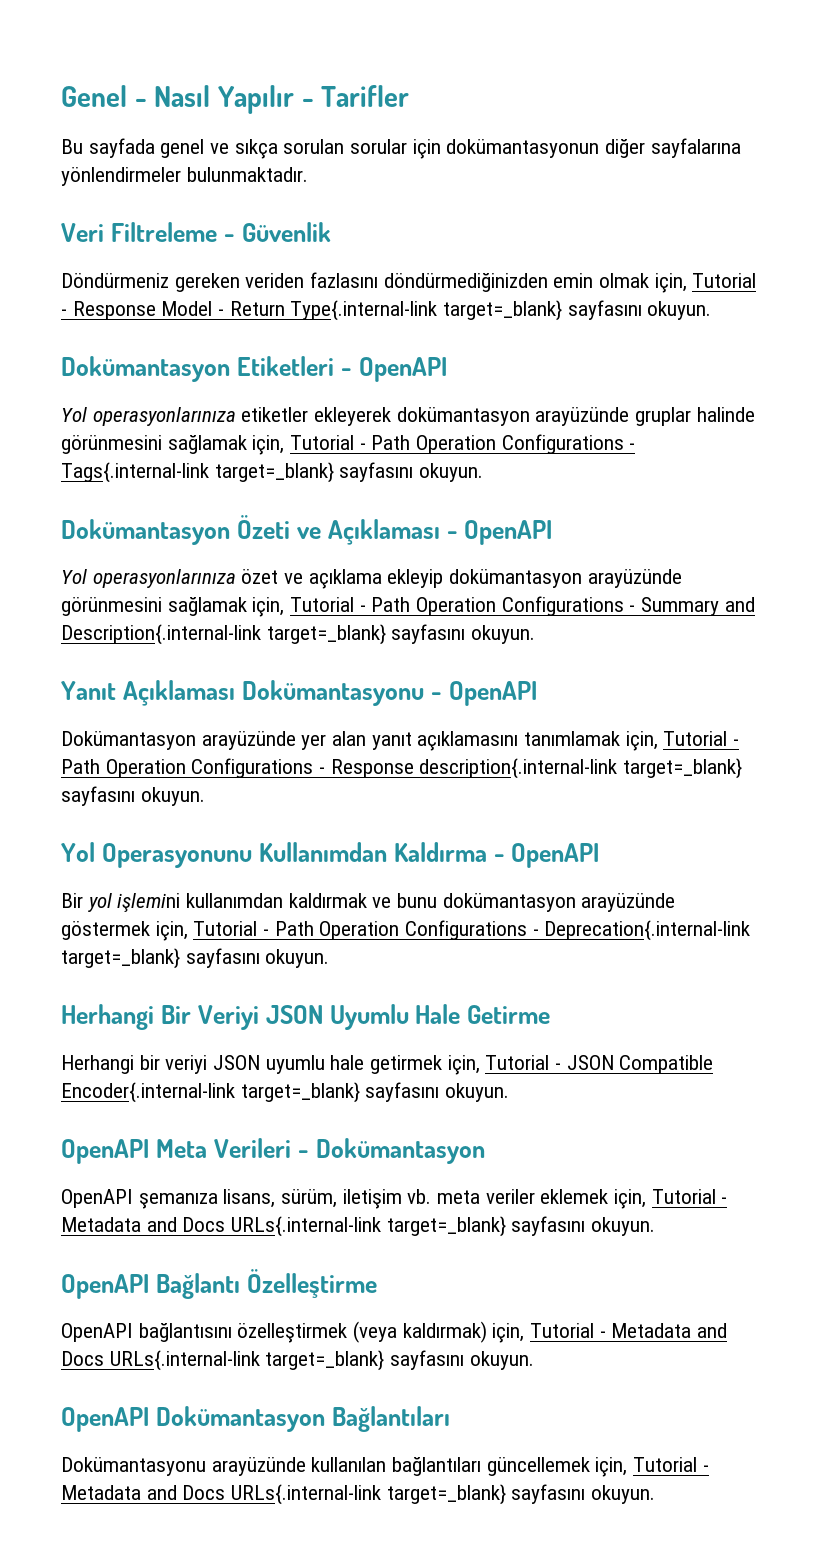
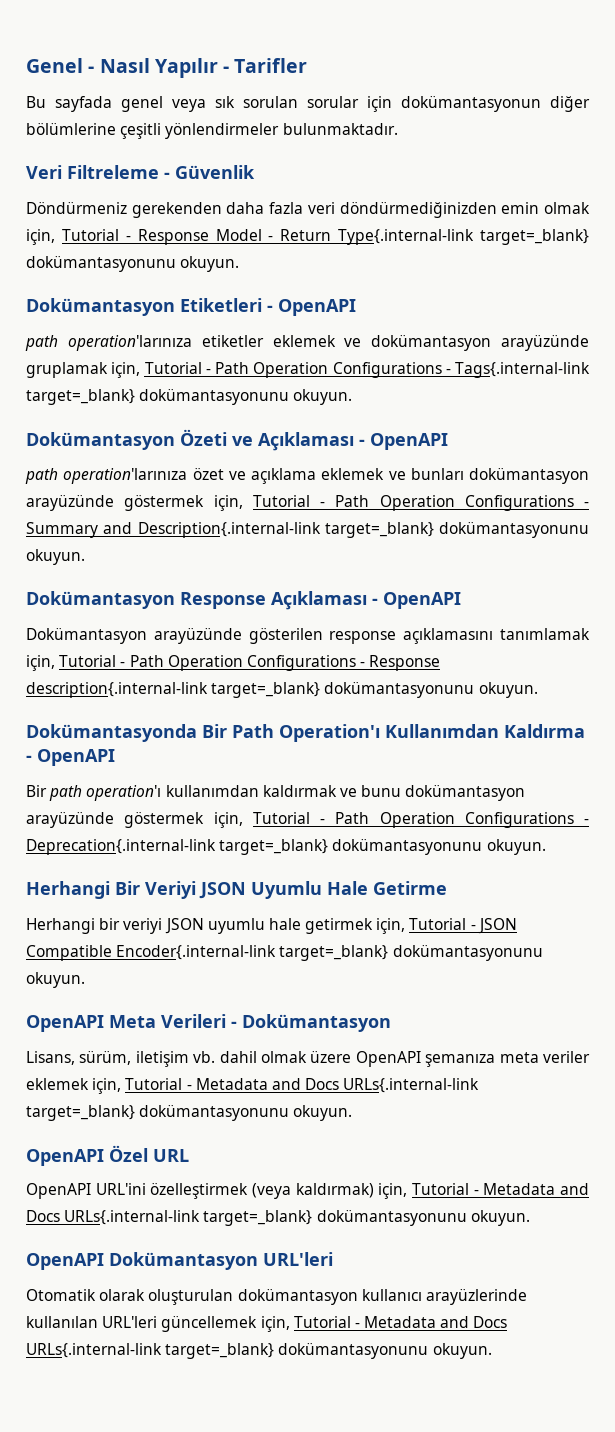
- Bu sayfada genel ve sıkça sorulan sorular için dokümantasyonun diğer sayfalarına yönlendirmeler bulunmaktadır.
+ Bu sayfada genel veya sık sorulan sorular için dokümantasyonun diğer bölümlerine çeşitli yönlendirmeler bulunmaktadır.
- Döndürmeniz gereken veriden fazlasını döndürmediğinizden emin olmak için, Tutorial - Response Model - Return Type{.internal-link target=_blank} sayfasını okuyun.
+ Döndürmeniz gerekenden daha fazla veri döndürmediğinizden emin olmak için, Tutorial - Response Model - Return Type{.internal-link target=_blank} dokümantasyonunu okuyun.
- Yol operasyonlarınıza etiketler ekleyerek dokümantasyon arayüzünde gruplar halinde görünmesini sağlamak için, Tutorial - Path Operation Configurations - Tags{.internal-link target=_blank} sayfasını okuyun.
+ path operation'larınıza etiketler eklemek ve dokümantasyon arayüzünde gruplamak için, Tutorial - Path Operation Configurations - Tags{.internal-link target=_blank} dokümantasyonunu okuyun.
- Yol operasyonlarınıza özet ve açıklama ekleyip dokümantasyon arayüzünde görünmesini sağlamak için, Tutorial - Path Operation Configurations - Summary and Description{.internal-link target=_blank} sayfasını okuyun.
- Yanıt Açıklaması Dokümantasyonu - OpenAPI
+ path operation'larınıza özet ve açıklama eklemek ve bunları dokümantasyon arayüzünde göstermek için, Tutorial - Path Operation Configurations - Summary and Description{.internal-link target=_blank} dokümantasyonunu okuyun.
+ Dokümantasyon Response Açıklaması - OpenAPI
- Dokümantasyon arayüzünde yer alan yanıt açıklamasını tanımlamak için, Tutorial - Path Operation Configurations - Response description{.internal-link target=_blank} sayfasını okuyun.
- Yol Operasyonunu Kullanımdan Kaldırma - OpenAPI
+ Dokümantasyon arayüzünde gösterilen response açıklamasını tanımlamak için, Tutorial - Path Operation Configurations - Response description{.internal-link target=_blank} dokümantasyonunu okuyun.
+ Dokümantasyonda Bir Path Operation'ı Kullanımdan Kaldırma - OpenAPI
- Bir yol işlemini kullanımdan kaldırmak ve bunu dokümantasyon arayüzünde göstermek için, Tutorial - Path Operation Configurations - Deprecation{.internal-link target=_blank} sayfasını okuyun.
+ Bir path operation'ı kullanımdan kaldırmak ve bunu dokümantasyon arayüzünde göstermek için, Tutorial - Path Operation Configurations - Deprecation{.internal-link target=_blank} dokümantasyonunu okuyun.
- Herhangi bir veriyi JSON uyumlu hale getirmek için, Tutorial - JSON Compatible Encoder{.internal-link target=_blank} sayfasını okuyun.
+ Herhangi bir veriyi JSON uyumlu hale getirmek için, Tutorial - JSON Compatible Encoder{.internal-link target=_blank} dokümantasyonunu okuyun.
- OpenAPI şemanıza lisans, sürüm, iletişim vb. meta veriler eklemek için, Tutorial - Metadata and Docs URLs{.internal-link target=_blank} sayfasını okuyun.
- OpenAPI Bağlantı Özelleştirme
- OpenAPI bağlantısını özelleştirmek (veya kaldırmak) için, Tutorial - Metadata and Docs URLs{.internal-link target=_blank} sayfasını okuyun.
+ Lisans, sürüm, iletişim vb. dahil olmak üzere OpenAPI şemanıza meta veriler eklemek için, Tutorial - Metadata and Docs URLs{.internal-link target=_blank} dokümantasyonunu okuyun.
+ OpenAPI Özel URL
+ OpenAPI URL'ini özelleştirmek (veya kaldırmak) için, Tutorial - Metadata and Docs URLs{.internal-link target=_blank} dokümantasyonunu okuyun.
- OpenAPI Dokümantasyon Bağlantıları
- Dokümantasyonu arayüzünde kullanılan bağlantıları güncellemek için, Tutorial - Metadata and Docs URLs{.internal-link target=_blank} sayfasını okuyun.
+ OpenAPI Dokümantasyon URL'leri
+ Otomatik olarak oluşturulan dokümantasyon kullanıcı arayüzlerinde kullanılan URL'leri güncellemek için, Tutorial - Metadata and Docs URLs{.internal-link target=_blank} dokümantasyonunu okuyun.

